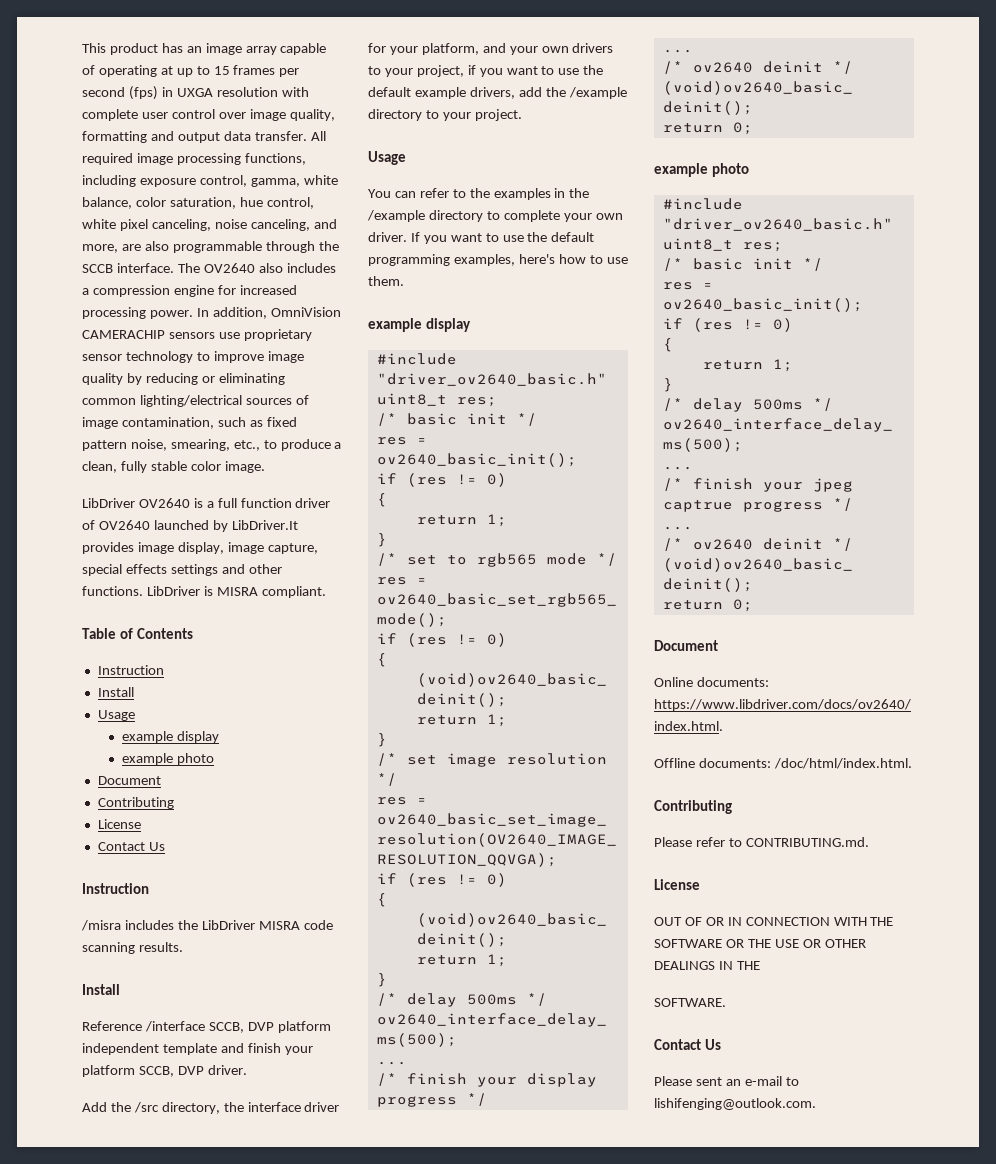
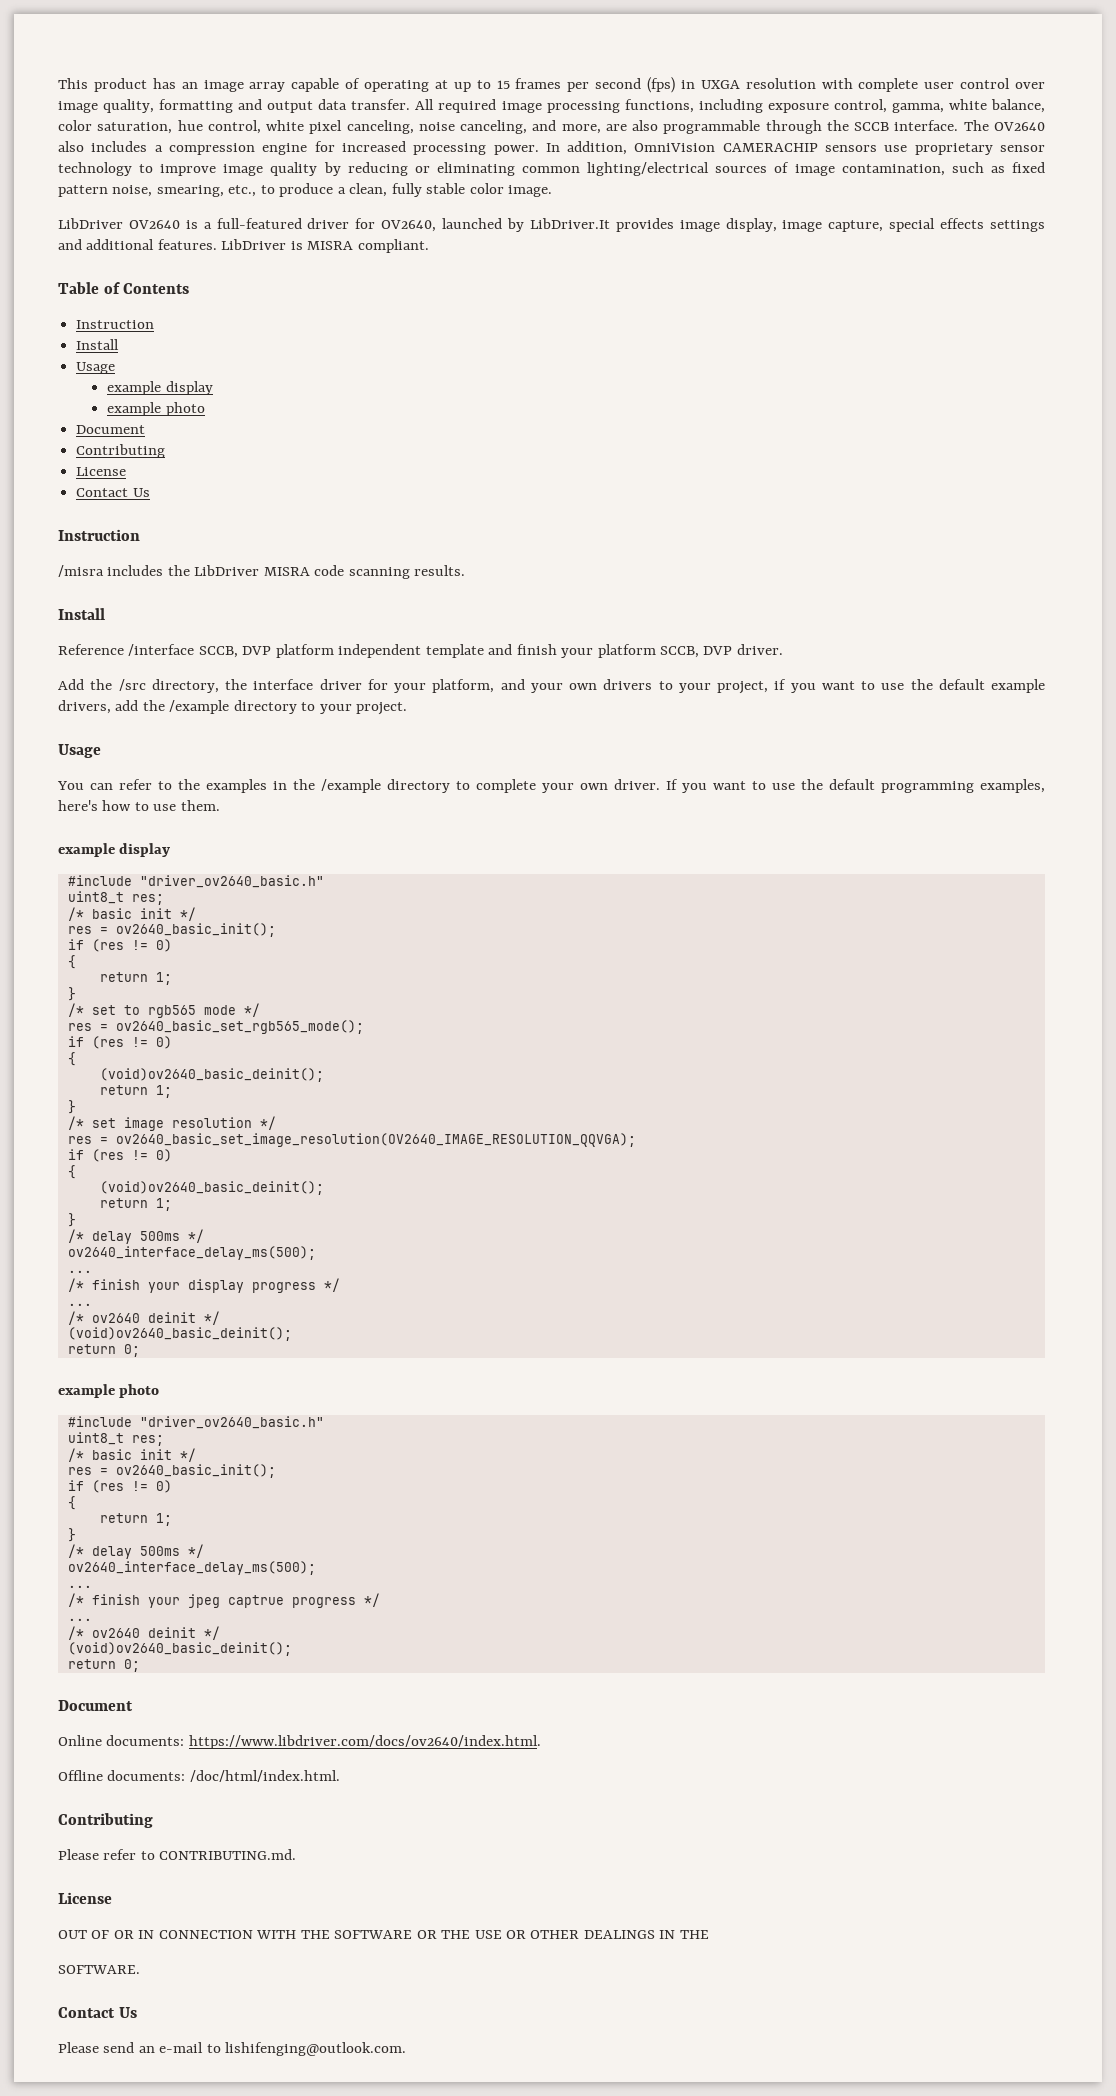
- LibDriver OV2640 is a full function driver of OV2640 launched by LibDriver.It provides image display, image capture, special effects settings and other functions.
+ LibDriver OV2640 is a full-featured driver for OV2640, launched by LibDriver.It provides image display, image capture, special effects settings and additional features.
- Please sent an e-mail to lishifenging@outlook.com.
+ Please send an e-mail to lishifenging@outlook.com.

